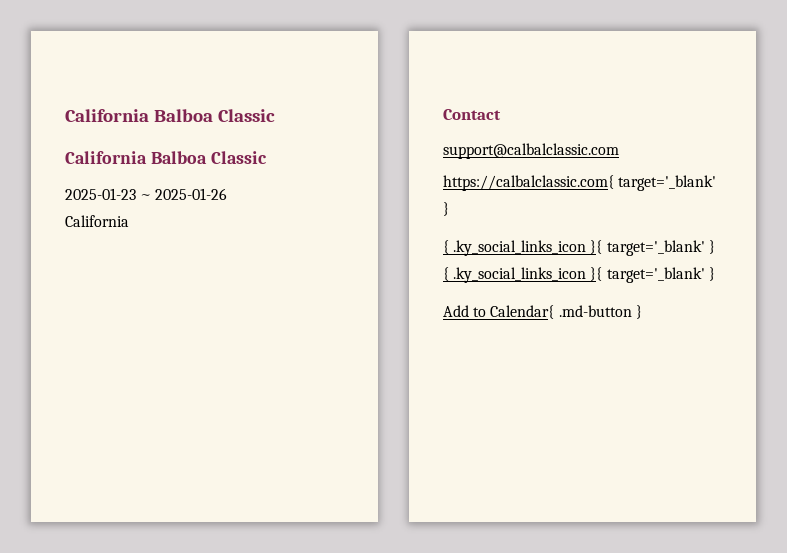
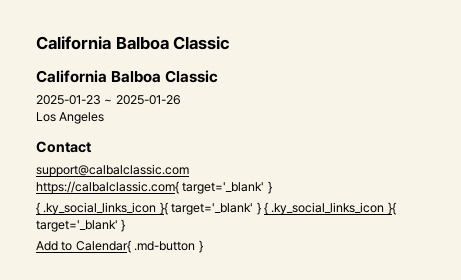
  2025-01-23 ~ 2025-01-26
- California
+ Los Angeles

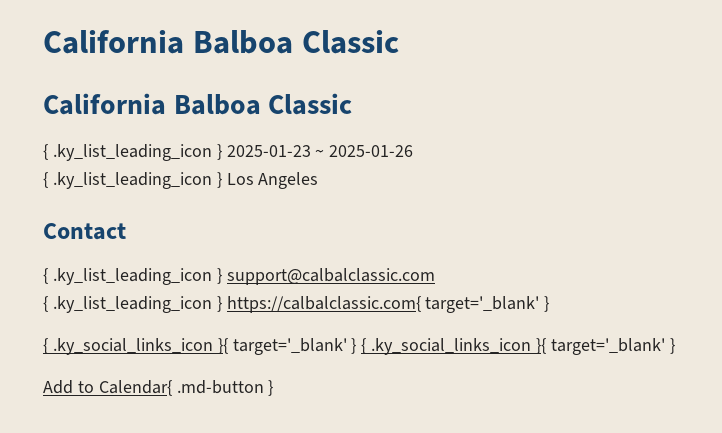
- 2025-01-23 ~ 2025-01-26
+ { .ky_list_leading_icon } 2025-01-23 ~ 2025-01-26
- Los Angeles
+ { .ky_list_leading_icon } Los Angeles
- support@calbalclassic.com
- https://calbalclassic.com{ target='_blank' }
+ { .ky_list_leading_icon } support@calbalclassic.com
+ { .ky_list_leading_icon } https://calbalclassic.com{ target='_blank' }

